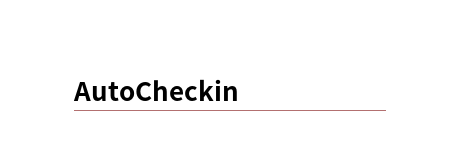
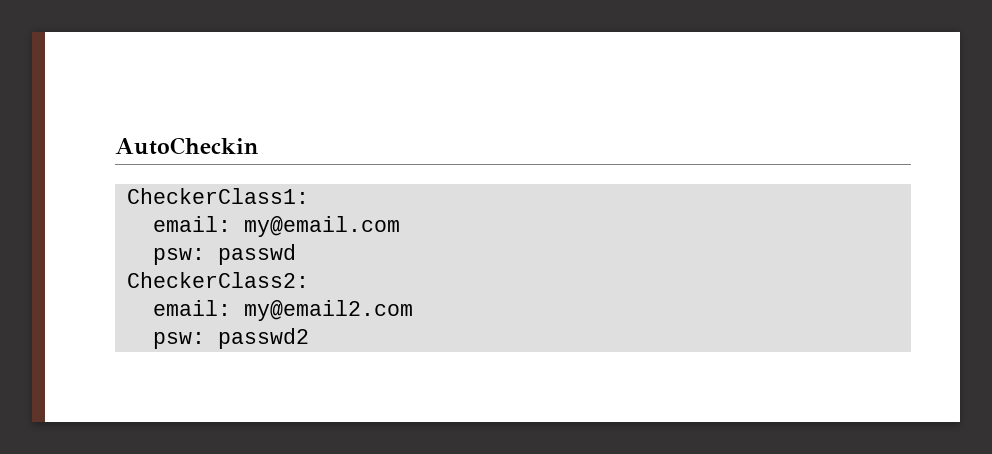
+ CheckerClass1:
+ email: my@email.com
+ psw: passwd
+ CheckerClass2:
+ email: my@email2.com
+ psw: passwd2

